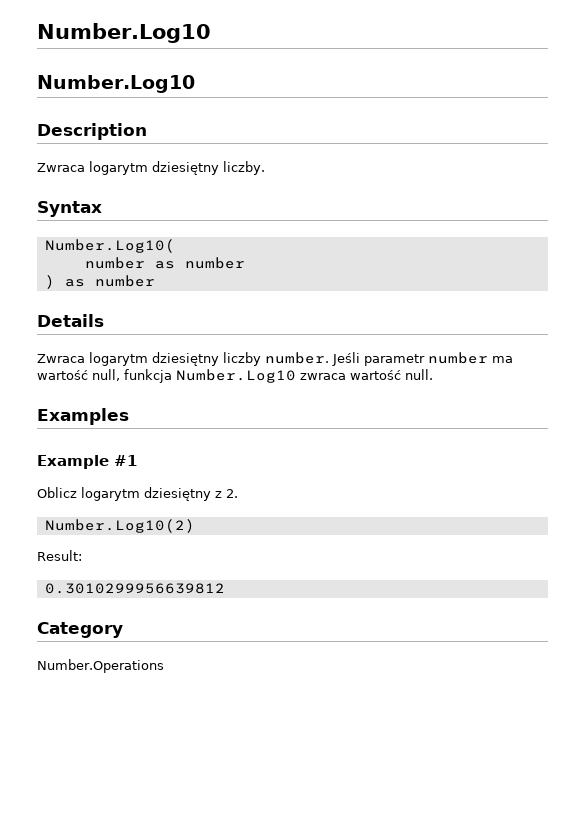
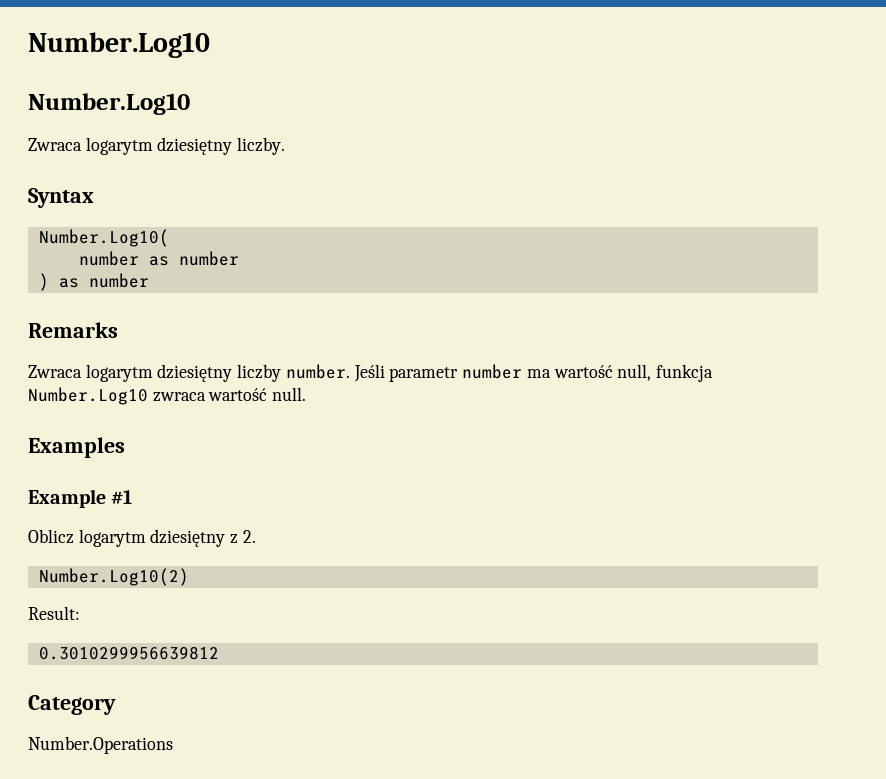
- Description
- Details
+ Remarks

